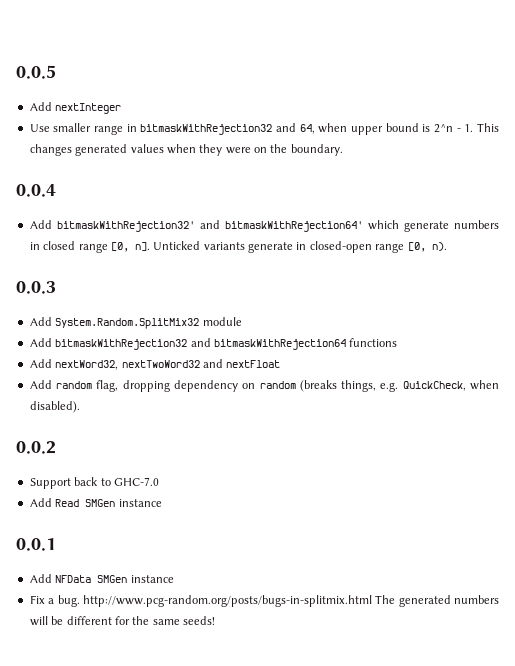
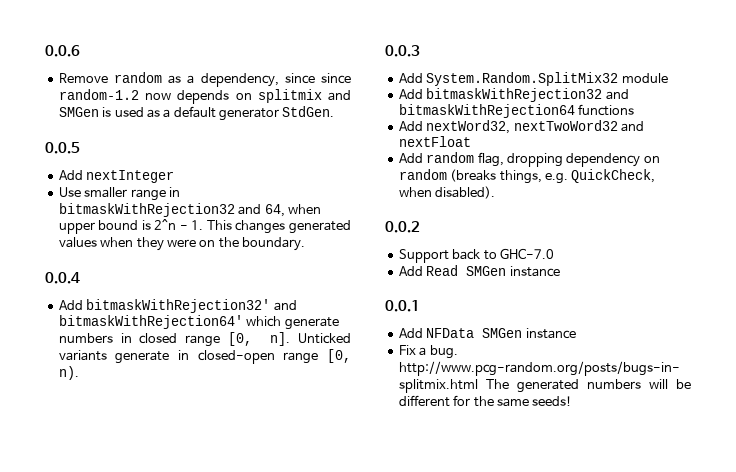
+ 0.0.6
+ Remove random as a dependency, since since random-1.2 now depends on splitmix and SMGen is used as a default generator StdGen.

